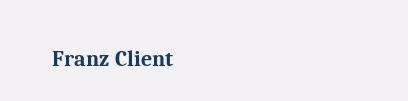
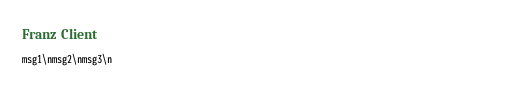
+ msg1\nmsg2\nmsg3\n

